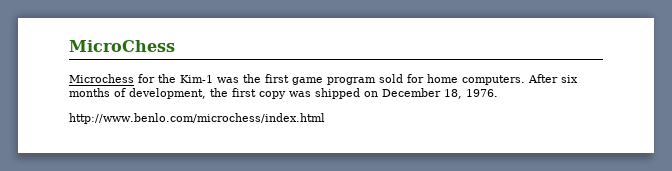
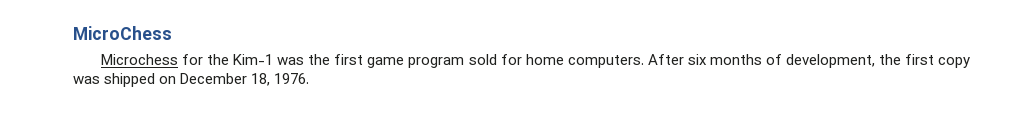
- http://www.benlo.com/microchess/index.html

